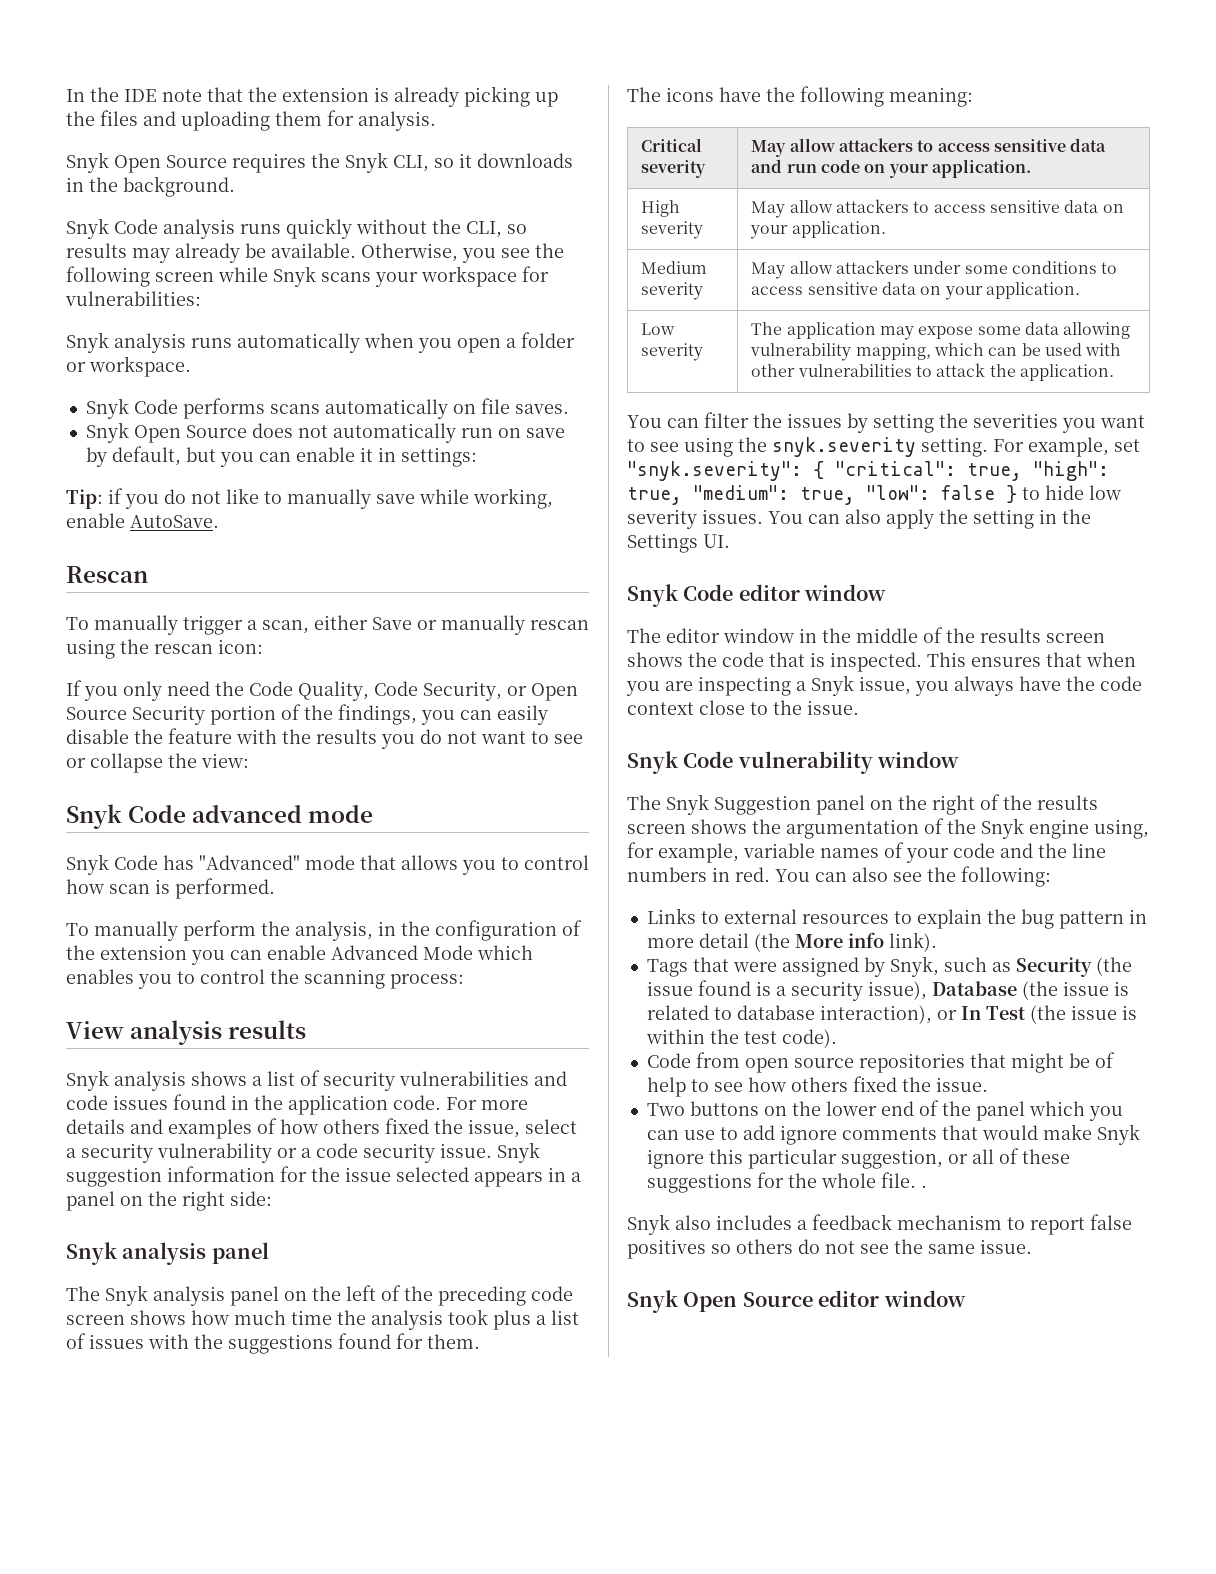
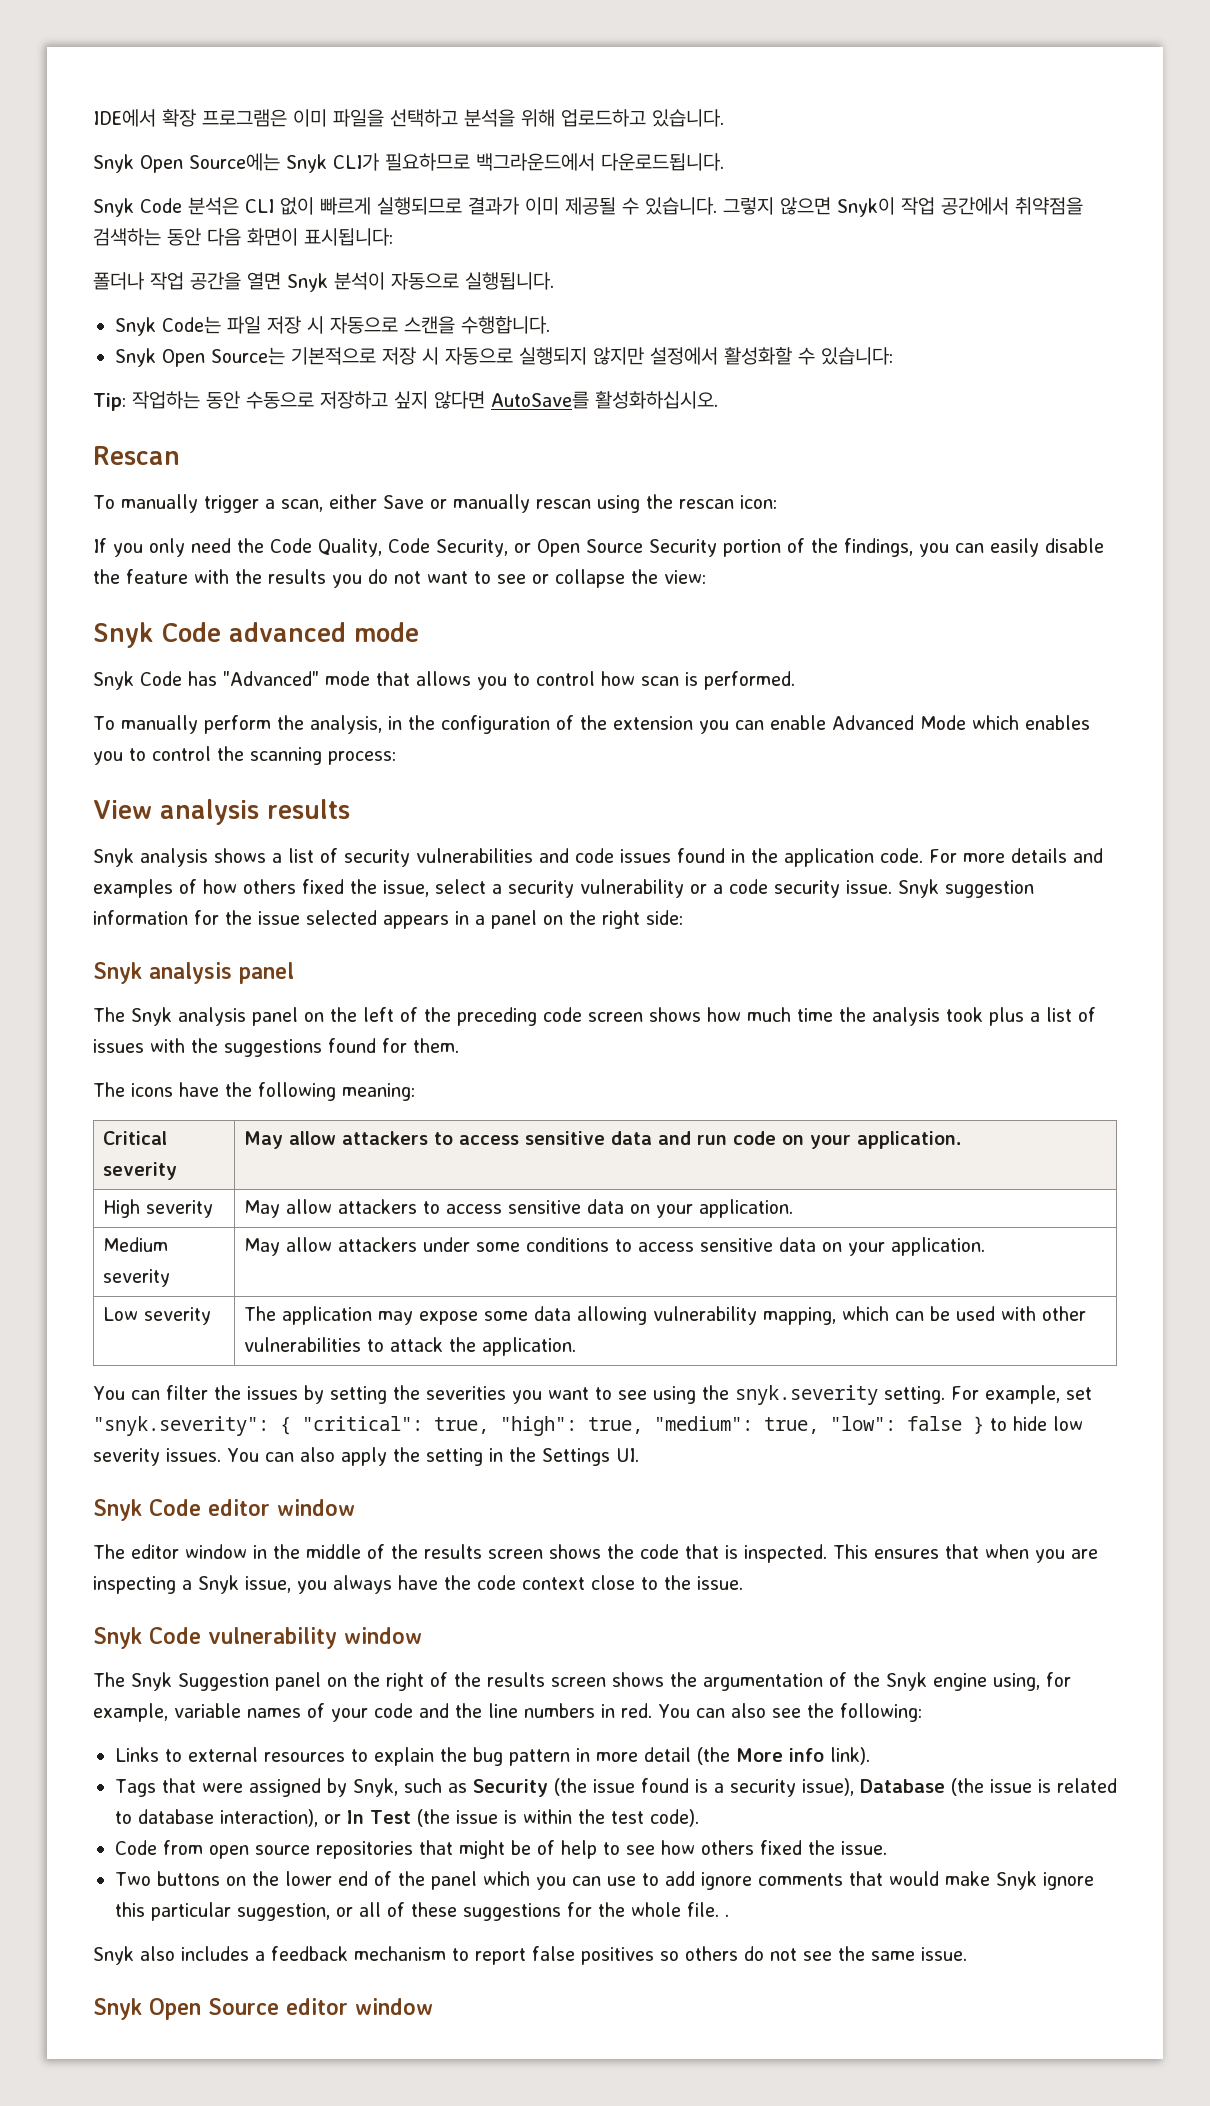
- In the IDE note that the extension is already picking up the files and uploading them for analysis.
- Snyk Open Source requires the Snyk CLI, so it downloads in the background.
- Snyk Code analysis runs quickly without the CLI, so results may already be available. Otherwise, you see the following screen while Snyk scans your workspace for vulnerabilities:
- Snyk analysis runs automatically when you open a folder or workspace.
- Snyk Code performs scans automatically on file saves.
- Snyk Open Source does not automatically run on save by default, but you can enable it in settings:
- Tip: if you do not like to manually save while working, enable AutoSave.
+ IDE에서 확장 프로그램은 이미 파일을 선택하고 분석을 위해 업로드하고 있습니다.
+ Snyk Open Source에는 Snyk CLI가 필요하므로 백그라운드에서 다운로드됩니다.
+ Snyk Code 분석은 CLI 없이 빠르게 실행되므로 결과가 이미 제공될 수 있습니다. 그렇지 않으면 Snyk이 작업 공간에서 취약점을 검색하는 동안 다음 화면이 표시됩니다:
+ 폴더나 작업 공간을 열면 Snyk 분석이 자동으로 실행됩니다.
+ Snyk Code는 파일 저장 시 자동으로 스캔을 수행합니다.
+ Snyk Open Source는 기본적으로 저장 시 자동으로 실행되지 않지만 설정에서 활성화할 수 있습니다:
+ Tip: 작업하는 동안 수동으로 저장하고 싶지 않다면 AutoSave를 활성화하십시오.

